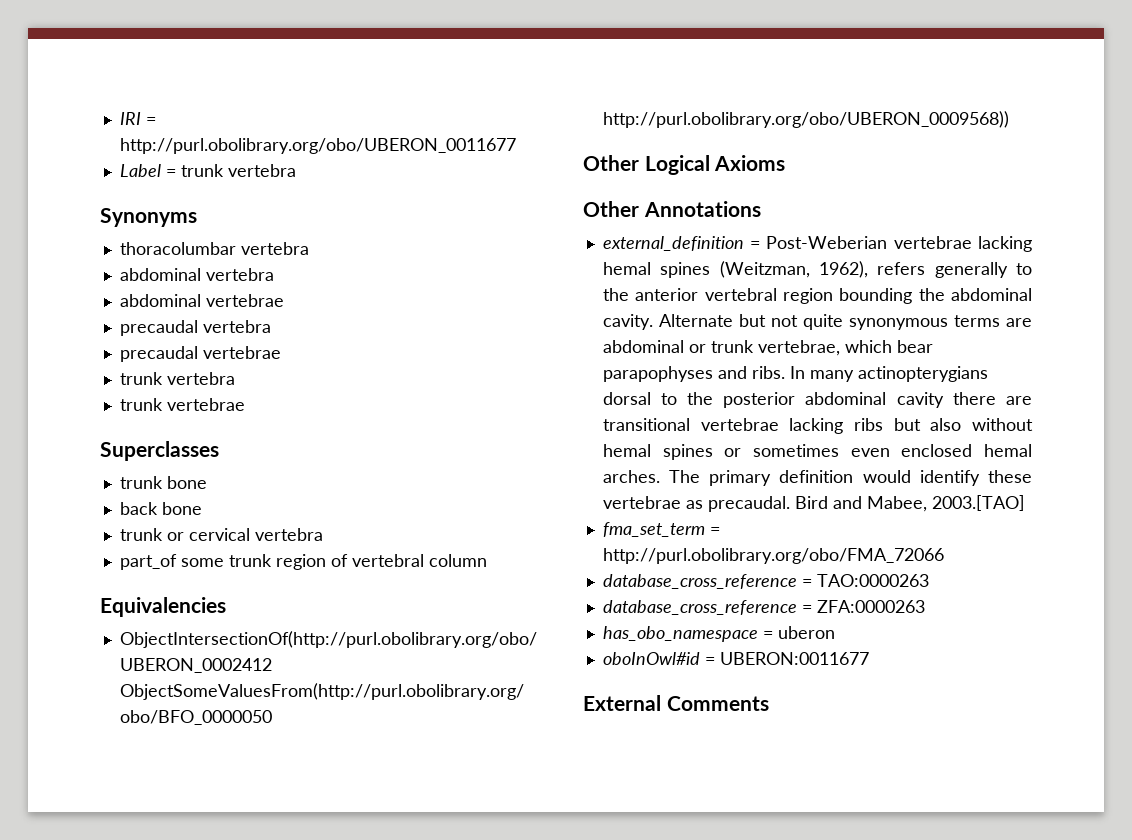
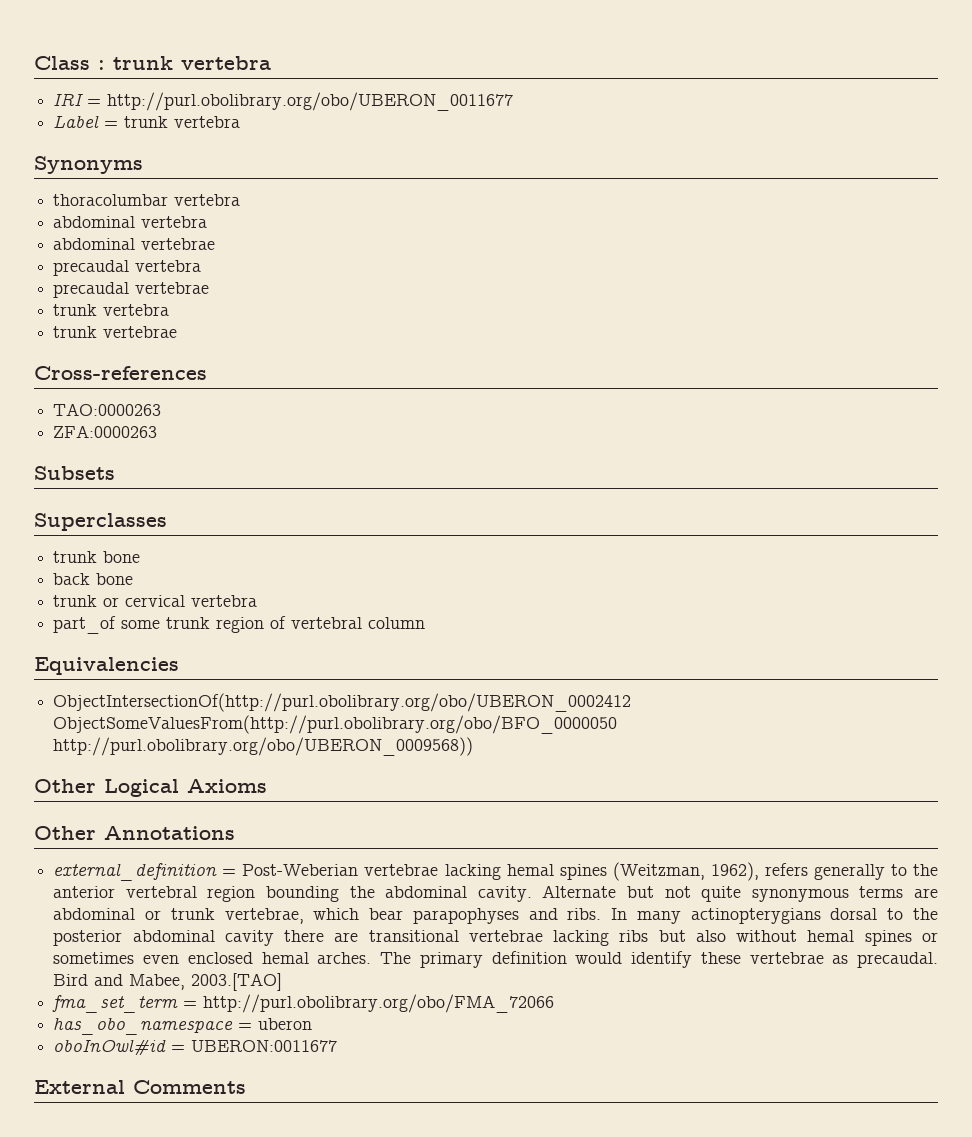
+ Class : trunk vertebra
+ Cross-references
+ TAO:0000263
+ ZFA:0000263
+ Subsets
- database_cross_reference = TAO:0000263
- database_cross_reference = ZFA:0000263

